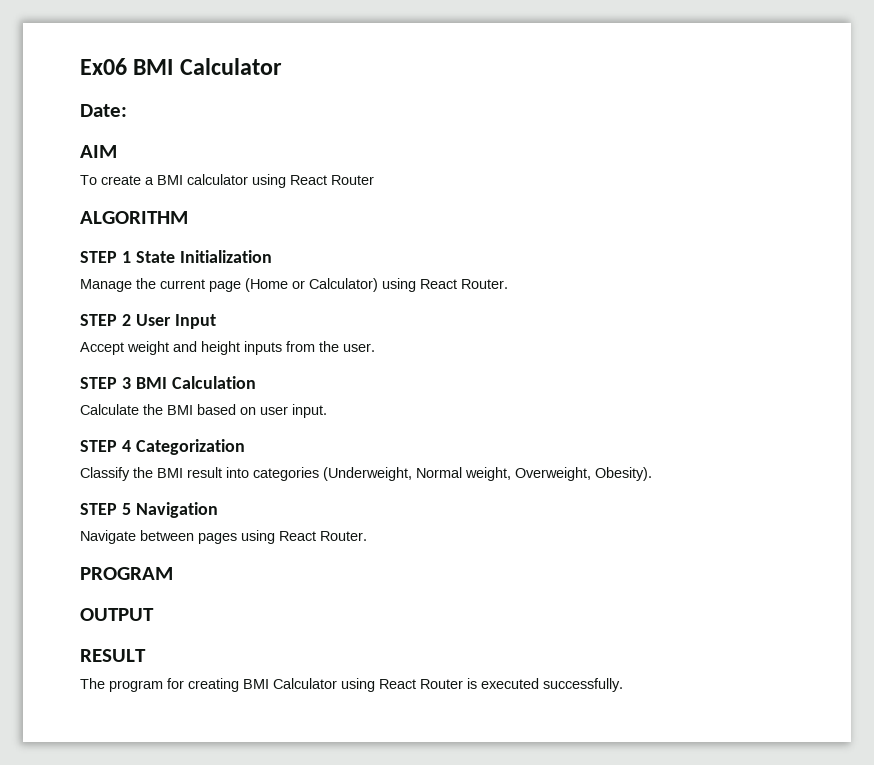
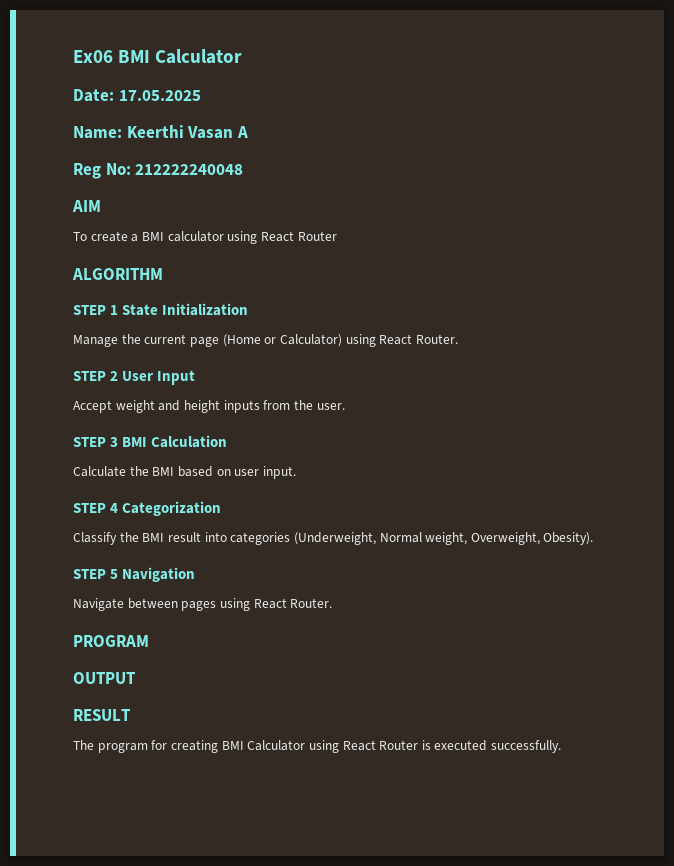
- Date:
+ Date: 17.05.2025
+ Name: Keerthi Vasan A
+ Reg No: 212222240048

